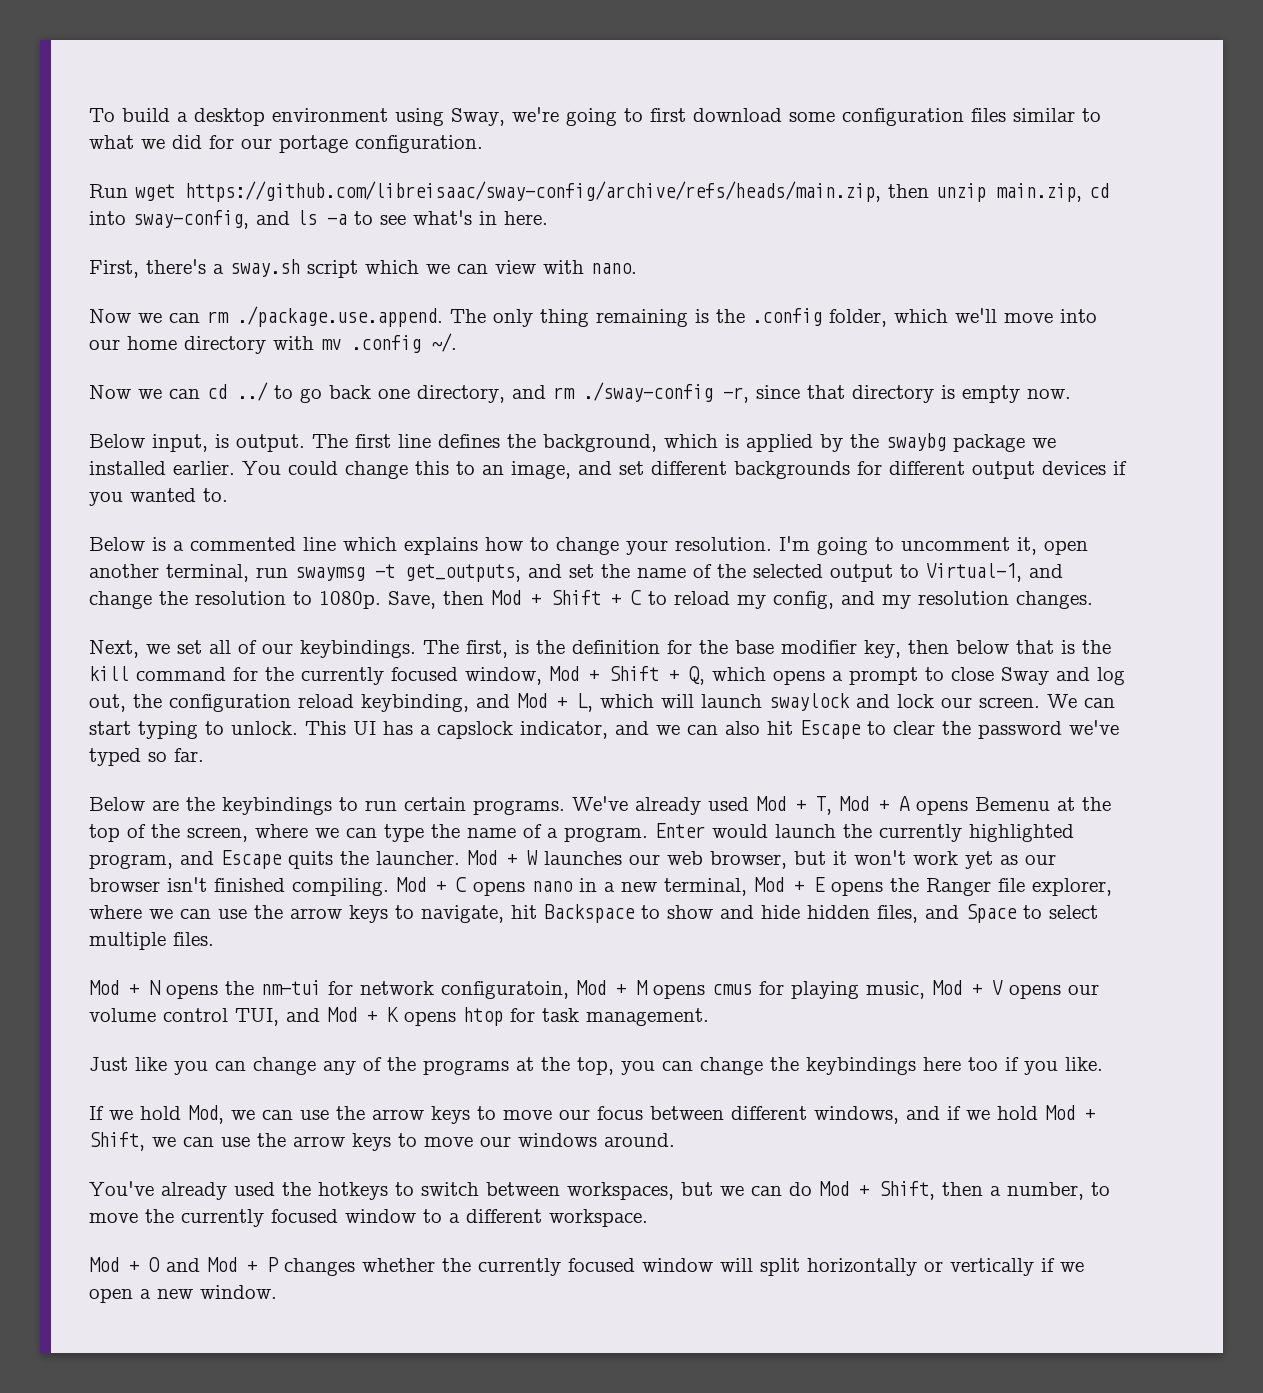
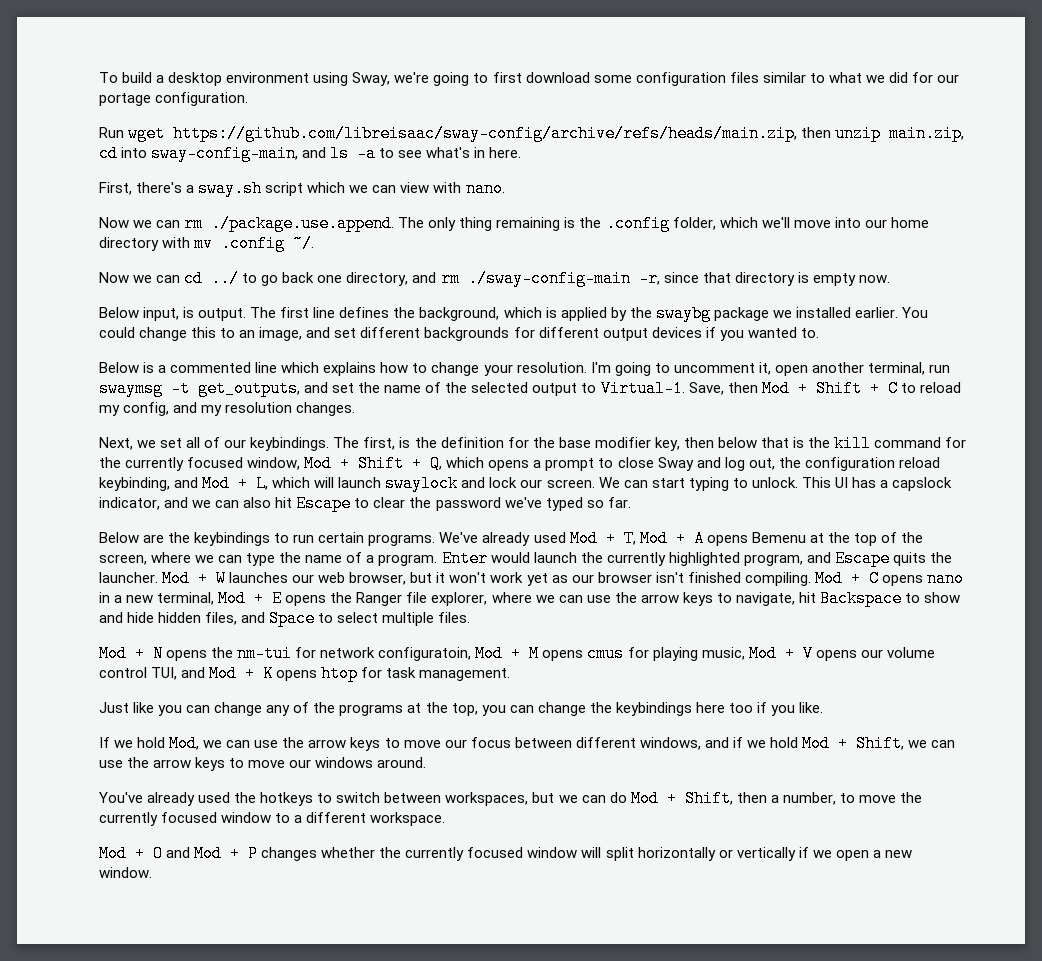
- Run wget https://github.com/libreisaac/sway-config/archive/refs/heads/main.zip, then unzip main.zip, cd into sway-config, and ls -a to see what's in here.
+ Run wget https://github.com/libreisaac/sway-config/archive/refs/heads/main.zip, then unzip main.zip, cd into sway-config-main, and ls -a to see what's in here.
- Now we can cd ../ to go back one directory, and rm ./sway-config -r, since that directory is empty now.
+ Now we can cd ../ to go back one directory, and rm ./sway-config-main -r, since that directory is empty now.
- I'm going to uncomment it, open another terminal, run swaymsg -t get_outputs, and set the name of the selected output to Virtual-1, and change the resolution to 1080p.
+ I'm going to uncomment it, open another terminal, run swaymsg -t get_outputs, and set the name of the selected output to Virtual-1.

